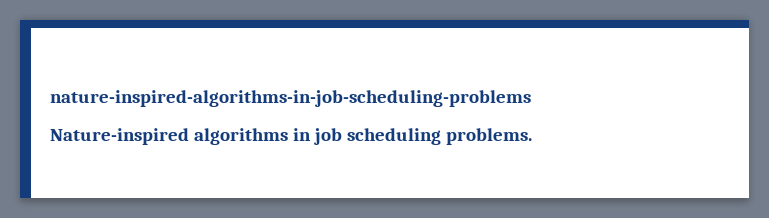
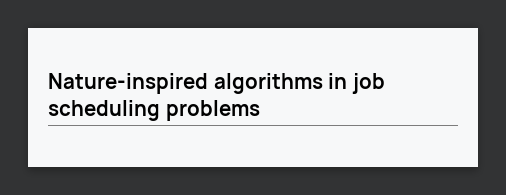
- nature-inspired-algorithms-in-job-scheduling-problems
- Nature-inspired algorithms in job scheduling problems.
+ Nature-inspired algorithms in job scheduling problems

